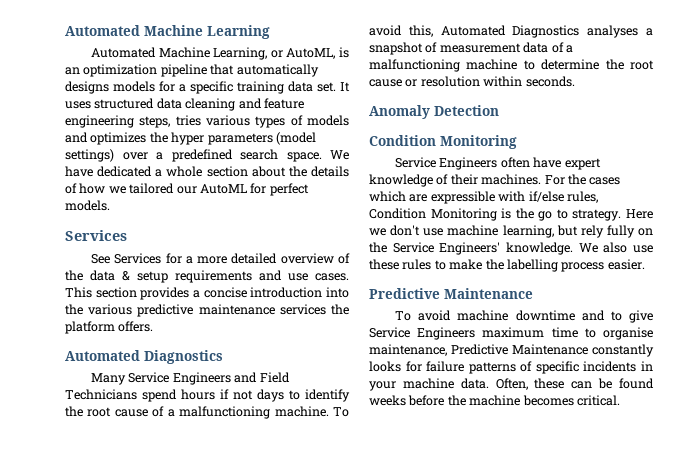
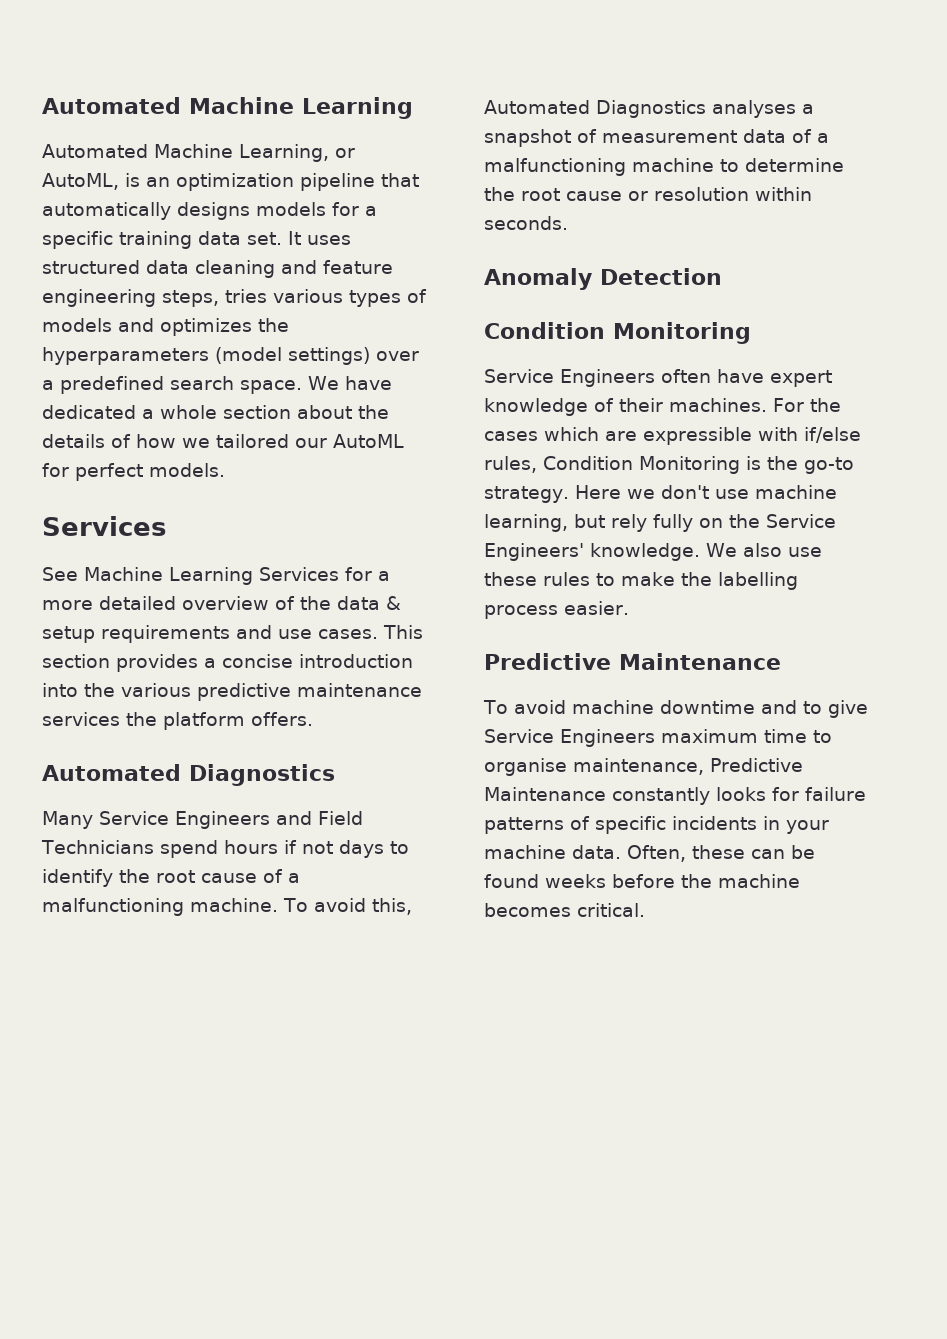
- It uses structured data cleaning and feature engineering steps, tries various types of models and optimizes the hyper parameters (model settings) over a predefined search space.
+ It uses structured data cleaning and feature engineering steps, tries various types of models and optimizes the hyperparameters (model settings) over a predefined search space.
- See Services for a more detailed overview of the data & setup requirements and use cases.
+ See Machine Learning Services for a more detailed overview of the data & setup requirements and use cases.
- For the cases which are expressible with if/else rules, Condition Monitoring is the go to strategy.
+ For the cases which are expressible with if/else rules, Condition Monitoring is the go-to strategy.

